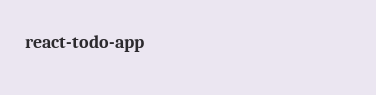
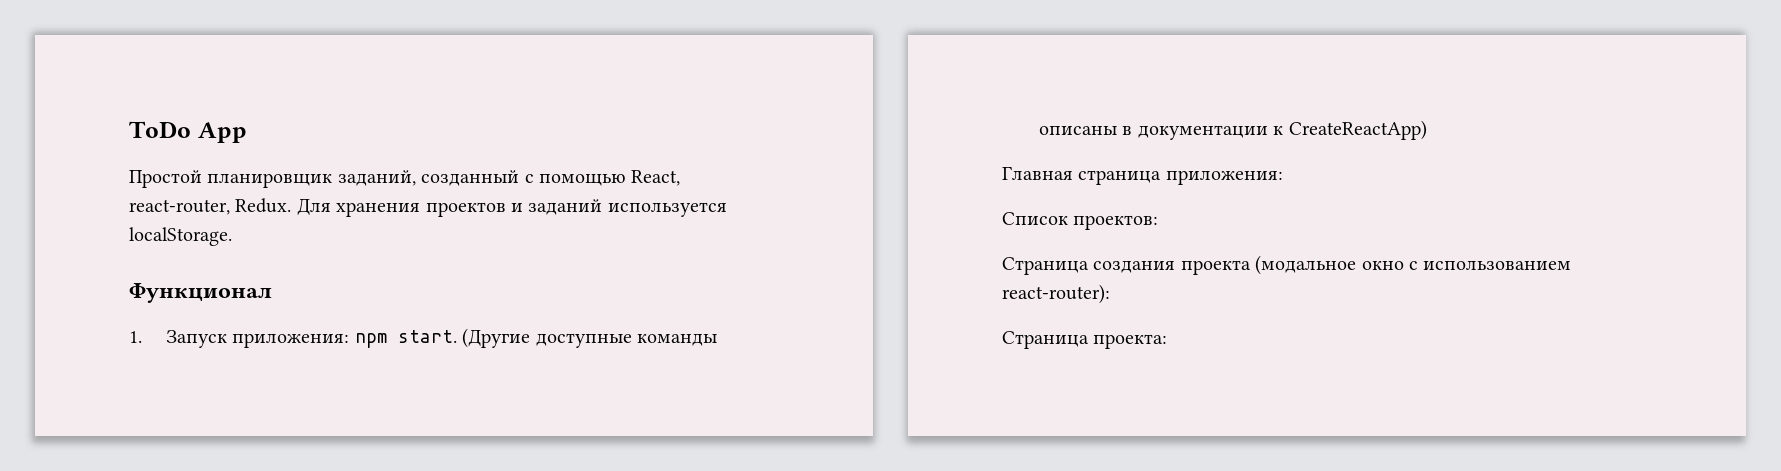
- react-todo-app
+ ToDo App
+ Простой планировщик заданий, созданный с помощью React, react-router, Redux. Для хранения проектов и заданий используется localStorage.
+ Функционал
+ 1. Запуск приложения: npm start. (Другие доступные команды описаны в документации к CreateReactApp)
+ Главная страница приложения:
+ Список проектов:
+ Страница создания проекта (модальное окно с использованием react-router):
+ Страница проекта:

